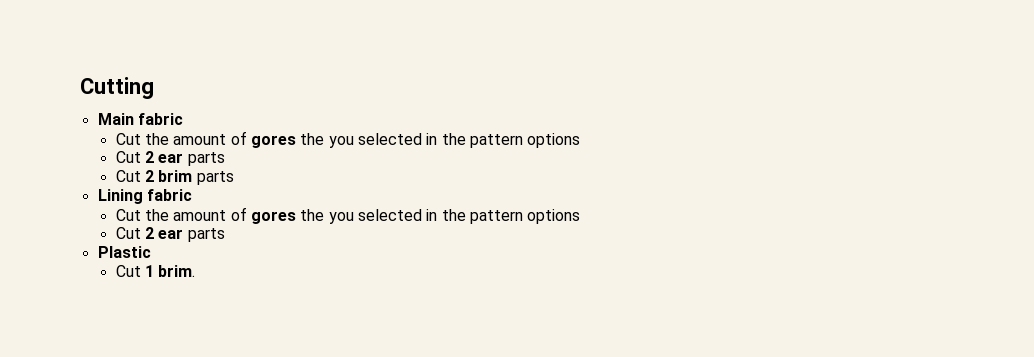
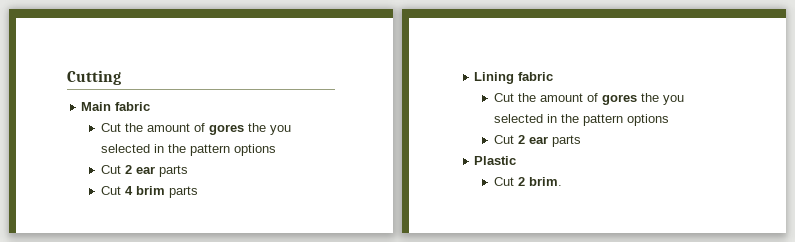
- Cut 2 brim parts
+ Cut 4 brim parts
- Cut 1 brim.
+ Cut 2 brim.

